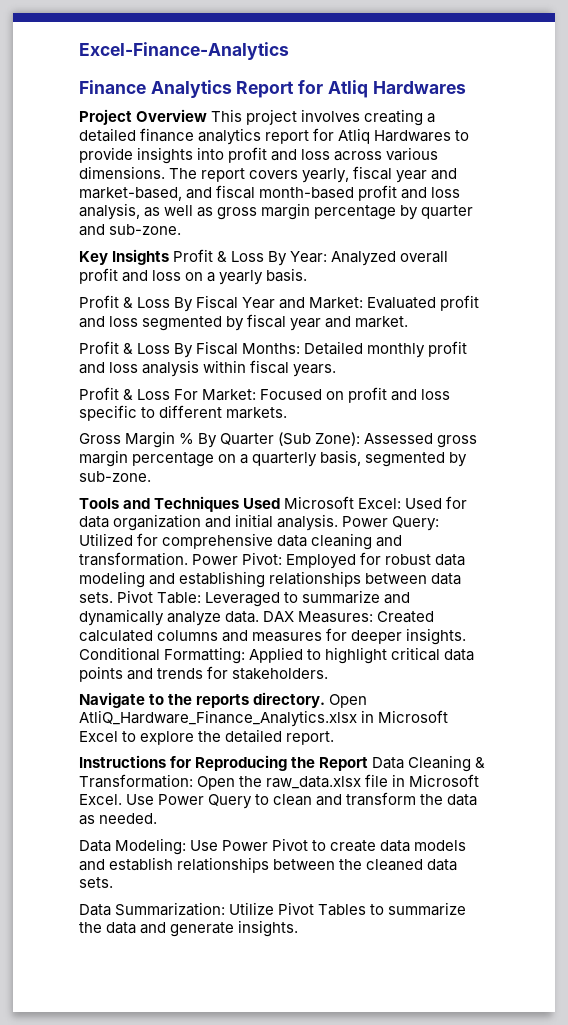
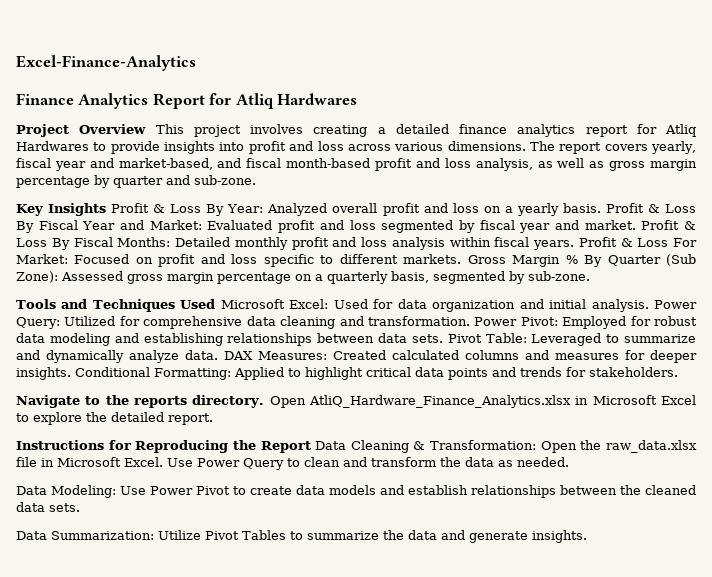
- Analyzed overall profit and loss on a yearly basis.
- Profit & Loss By Fiscal Year and Market:
+ Analyzed overall profit and loss on a yearly basis. Profit & Loss By Fiscal Year and Market:
- Evaluated profit and loss segmented by fiscal year and market.
- Profit & Loss By Fiscal Months:
+ Evaluated profit and loss segmented by fiscal year and market. Profit & Loss By Fiscal Months:
- Detailed monthly profit and loss analysis within fiscal years.
- Profit & Loss For Market:
+ Detailed monthly profit and loss analysis within fiscal years. Profit & Loss For Market:
- Focused on profit and loss specific to different markets.
- Gross Margin % By Quarter (Sub Zone):
+ Focused on profit and loss specific to different markets. Gross Margin % By Quarter (Sub Zone):

